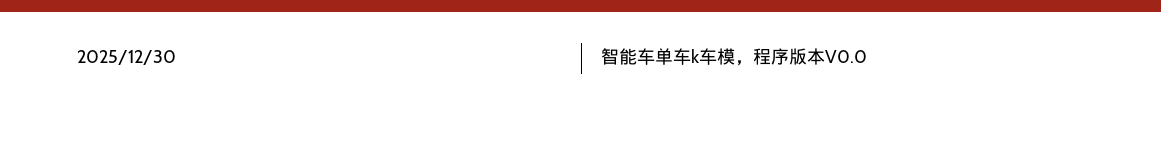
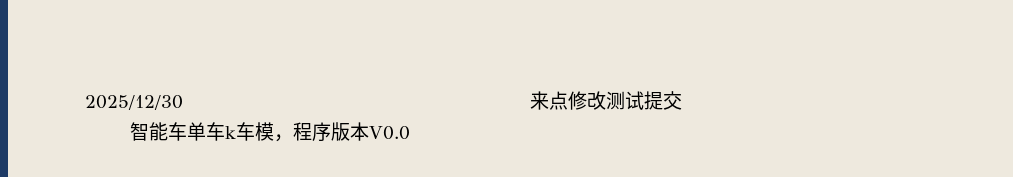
+ 来点修改测试提交

